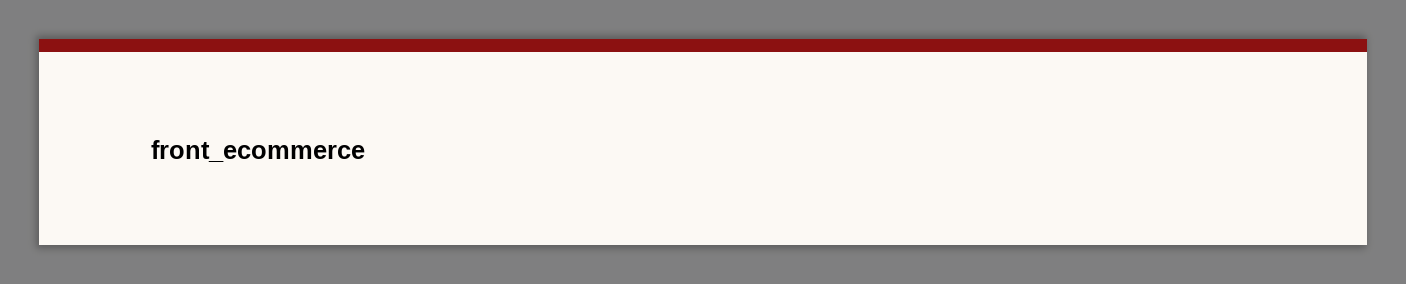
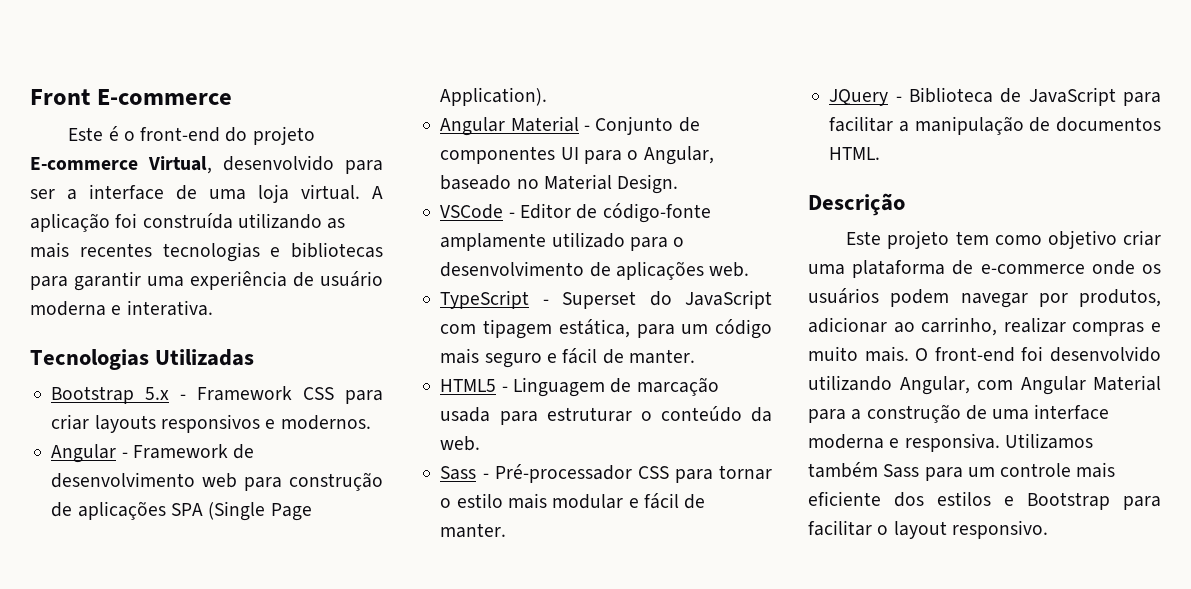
- front_ecommerce
+ Front E-commerce
+ Este é o front-end do projeto E-commerce Virtual, desenvolvido para ser a interface de uma loja virtual. A aplicação foi construída utilizando as mais recentes tecnologias e bibliotecas para garantir uma experiência de usuário moderna e interativa.
+ Tecnologias Utilizadas
+ Bootstrap 5.x - Framework CSS para criar layouts responsivos e modernos.
+ Angular - Framework de desenvolvimento web para construção de aplicações SPA (Single Page Application).
+ Angular Material - Conjunto de componentes UI para o Angular, baseado no Material Design.
+ VSCode - Editor de código-fonte amplamente utilizado para o desenvolvimento de aplicações web.
+ TypeScript - Superset do JavaScript com tipagem estática, para um código mais seguro e fácil de manter.
+ HTML5 - Linguagem de marcação usada para estruturar o conteúdo da web.
+ Sass - Pré-processador CSS para tornar o estilo mais modular e fácil de manter.
+ JQuery - Biblioteca de JavaScript para facilitar a manipulação de documentos HTML.
+ Descrição
+ Este projeto tem como objetivo criar uma plataforma de e-commerce onde os usuários podem navegar por produtos, adicionar ao carrinho, realizar compras e muito mais. O front-end foi desenvolvido utilizando Angular, com Angular Material para a construção de uma interface moderna e responsiva. Utilizamos também Sass para um controle mais eficiente dos estilos e Bootstrap para facilitar o layout responsivo.

